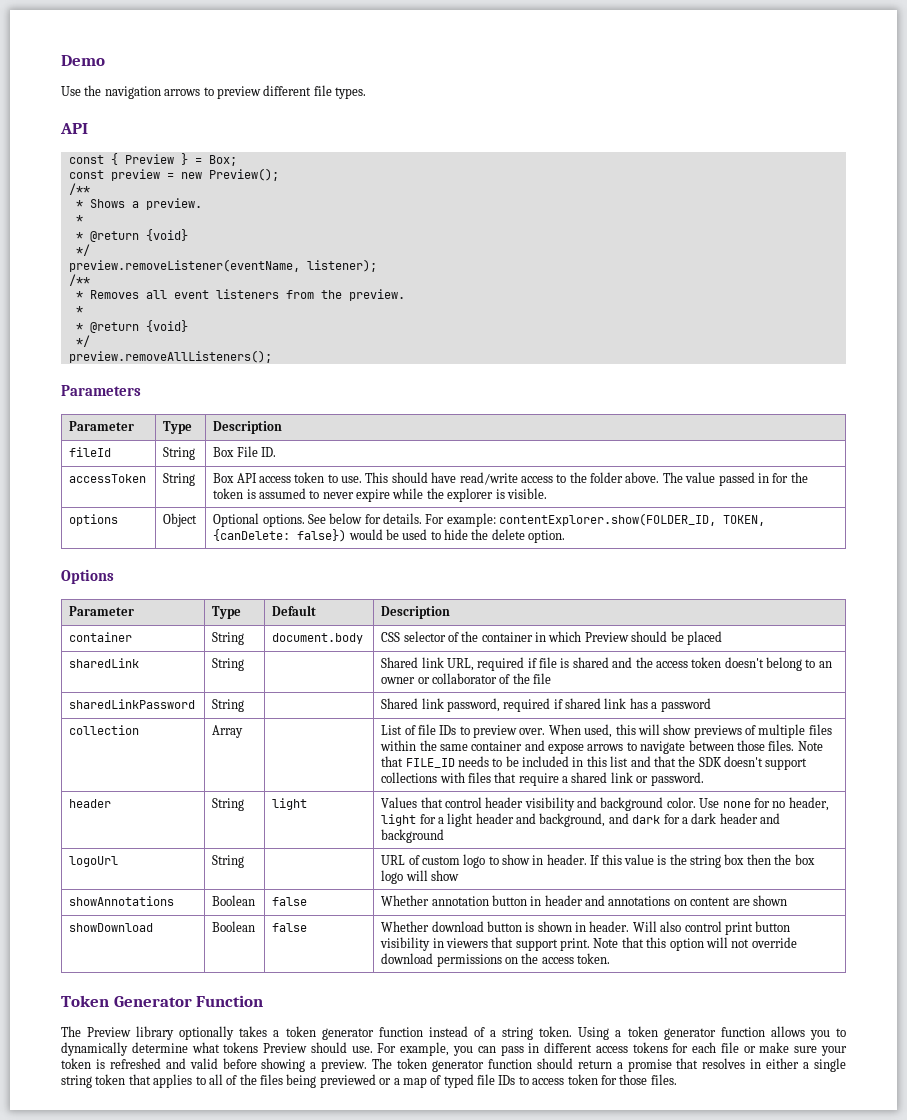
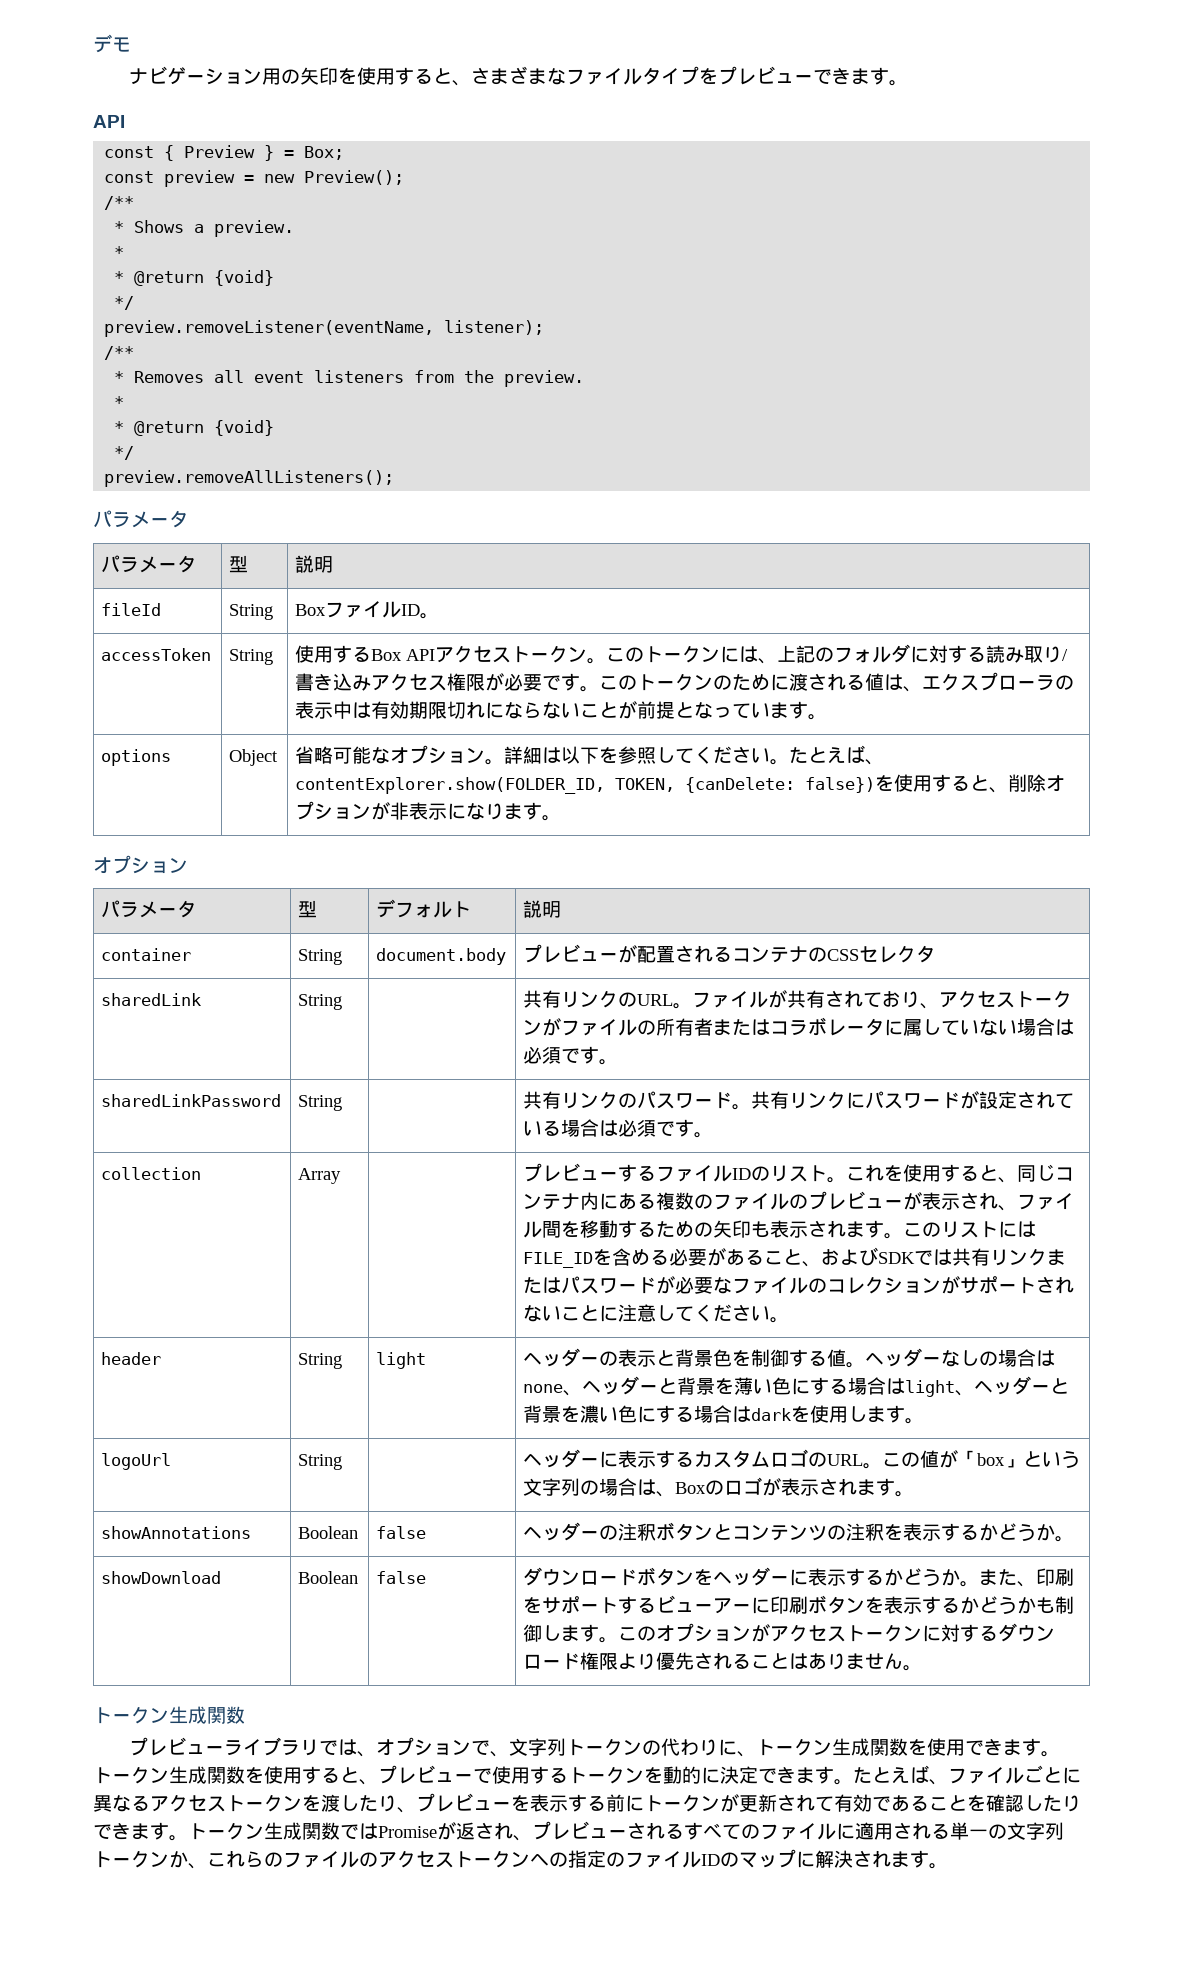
- Demo
- Use the navigation arrows to preview different file types.
+ デモ
+ ナビゲーション用の矢印を使用すると、さまざまなファイルタイプをプレビューできます。
  preview.removeAllListeners();
- Parameters
- Parameter | Type | Description
+ パラメータ
+ パラメータ | 型 | 説明
- fileId | String | Box File ID.
+ fileId | String | BoxファイルID。
- Box API access token to use. This should have read/write access to the folder above. The value passed in for the token is assumed to never expire while the explorer is visible.
- options | Object | Optional options. See below for details. For example: contentExplorer.show(FOLDER_ID, TOKEN, {canDelete: false}) would be used to hide the delete option.
- Options
- Parameter | Type | Default | Description
- container | String | document.body | CSS selector of the container in which Preview should be placed
- sharedLink | String | | Shared link URL, required if file is shared and the access token doesn't belong to an owner or collaborator of the file
- sharedLinkPassword | String | | Shared link password, required if shared link has a password
- collection | Array | | List of file IDs to preview over. When used, this will show previews of multiple files within the same container and expose arrows to navigate between those files. Note that FILE_ID needs to be included in this list and that the SDK doesn't support collections with files that require a shared link or password.
- header | String | light | Values that control header visibility and background color. Use none for no header, light for a light header and background, and dark for a dark header and background
- logoUrl | String | | URL of custom logo to show in header. If this value is the string box then the box logo will show
- showAnnotations | Boolean | false | Whether annotation button in header and annotations on content are shown
- showDownload | Boolean | false | Whether download button is shown in header. Will also control print button visibility in viewers that support print. Note that this option will not override download permissions on the access token.
- Token Generator Function
- The Preview library optionally takes a token generator function instead of a string token. Using a token generator function allows you to dynamically determine what tokens Preview should use. For example, you can pass in different access tokens for each file or make sure your token is refreshed and valid before showing a preview. The token generator function should return a promise that resolves in either a single string token that applies to all of the files being previewed or a map of typed file IDs to access token for those files.
+ 使用するBox APIアクセストークン。このトークンには、上記のフォルダに対する読み取り/書き込みアクセス権限が必要です。このトークンのために渡される値は、エクスプローラの表示中は有効期限切れにならないことが前提となっています。
+ options | Object | 省略可能なオプション。詳細は以下を参照してください。たとえば、contentExplorer.show(FOLDER_ID, TOKEN, {canDelete: false})を使用すると、削除オプションが非表示になります。
+ オプション
+ パラメータ | 型 | デフォルト | 説明
+ container | String | document.body | プレビューが配置されるコンテナのCSSセレクタ
+ sharedLink | String | | 共有リンクのURL。ファイルが共有されており、アクセストークンがファイルの所有者またはコラボレータに属していない場合は必須です。
+ sharedLinkPassword | String | | 共有リンクのパスワード。共有リンクにパスワードが設定されている場合は必須です。
+ collection | Array | | プレビューするファイルIDのリスト。これを使用すると、同じコンテナ内にある複数のファイルのプレビューが表示され、ファイル間を移動するための矢印も表示されます。このリストにはFILE_IDを含める必要があること、およびSDKでは共有リンクまたはパスワードが必要なファイルのコレクションがサポートされないことに注意してください。
+ header | String | light | ヘッダーの表示と背景色を制御する値。ヘッダーなしの場合はnone、ヘッダーと背景を薄い色にする場合はlight、ヘッダーと背景を濃い色にする場合はdarkを使用します。
+ logoUrl | String | | ヘッダーに表示するカスタムロゴのURL。この値が「box」という文字列の場合は、Boxのロゴが表示されます。
+ showAnnotations | Boolean | false | ヘッダーの注釈ボタンとコンテンツの注釈を表示するかどうか。
+ showDownload | Boolean | false | ダウンロードボタンをヘッダーに表示するかどうか。また、印刷をサポートするビューアーに印刷ボタンを表示するかどうかも制御します。このオプションがアクセストークンに対するダウンロード権限より優先されることはありません。
+ トークン生成関数
+ プレビューライブラリでは、オプションで、文字列トークンの代わりに、トークン生成関数を使用できます。トークン生成関数を使用すると、プレビューで使用するトークンを動的に決定できます。たとえば、ファイルごとに異なるアクセストークンを渡したり、プレビューを表示する前にトークンが更新されて有効であることを確認したりできます。トークン生成関数ではPromiseが返され、プレビューされるすべてのファイルに適用される単一の文字列トークンか、これらのファイルのアクセストークンへの指定のファイルIDのマップに解決されます。

